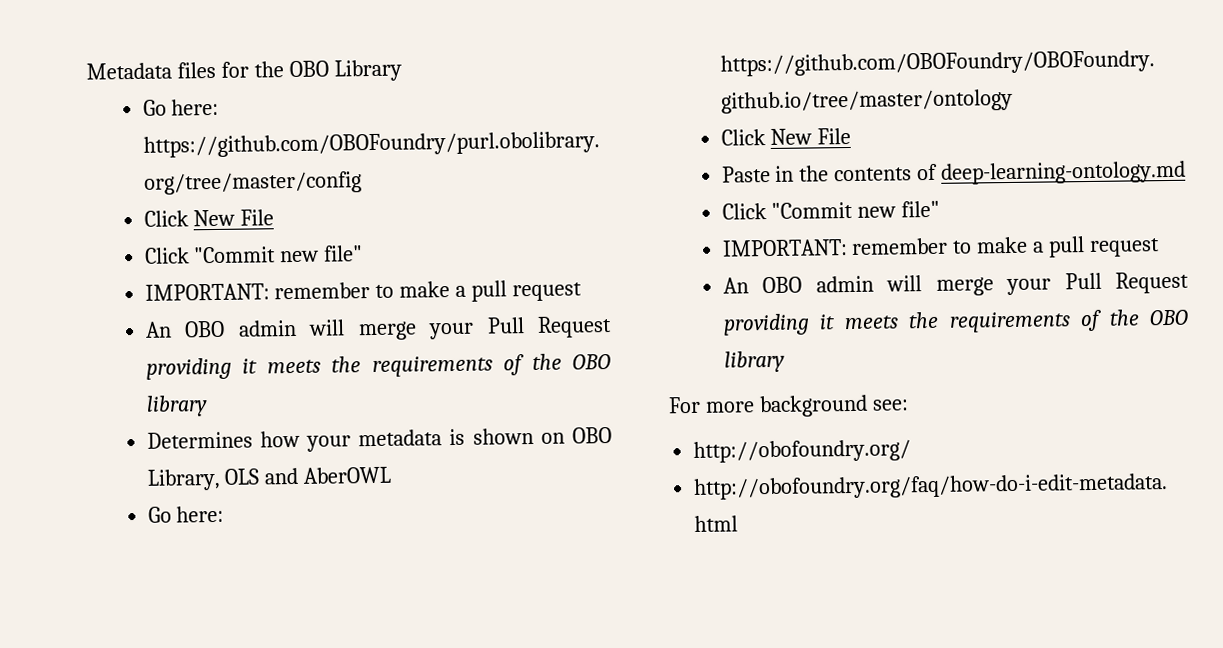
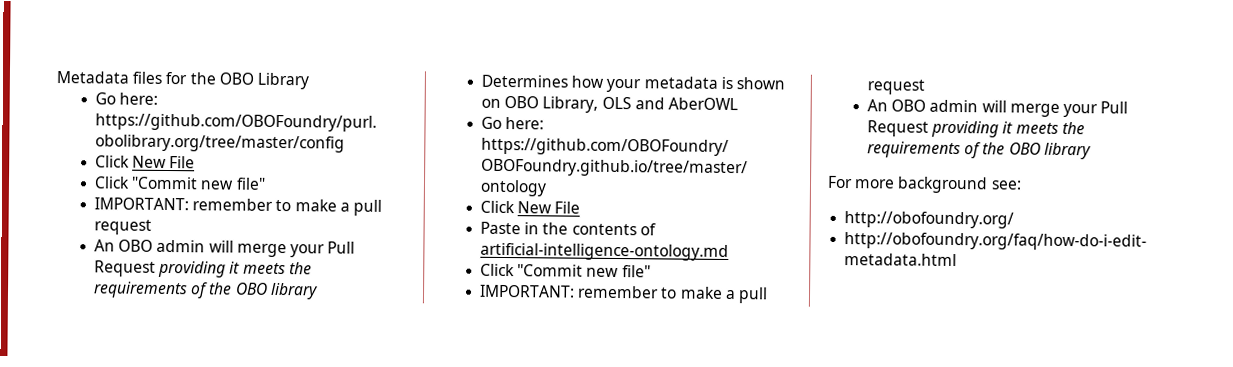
- Paste in the contents of deep-learning-ontology.md
+ Paste in the contents of artificial-intelligence-ontology.md

